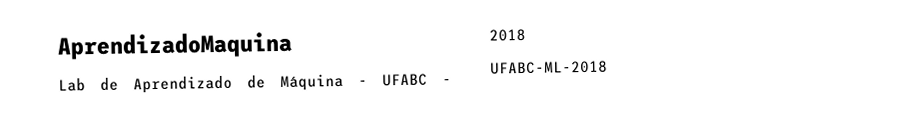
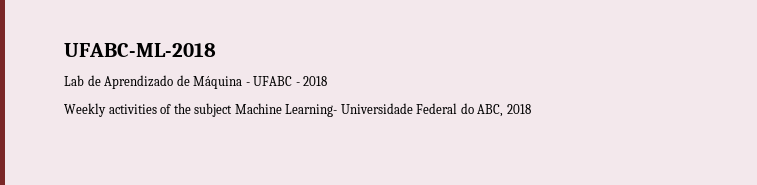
- AprendizadoMaquina
+ UFABC-ML-2018
- UFABC-ML-2018
+ Weekly activities of the subject Machine Learning- Universidade Federal do ABC, 2018

